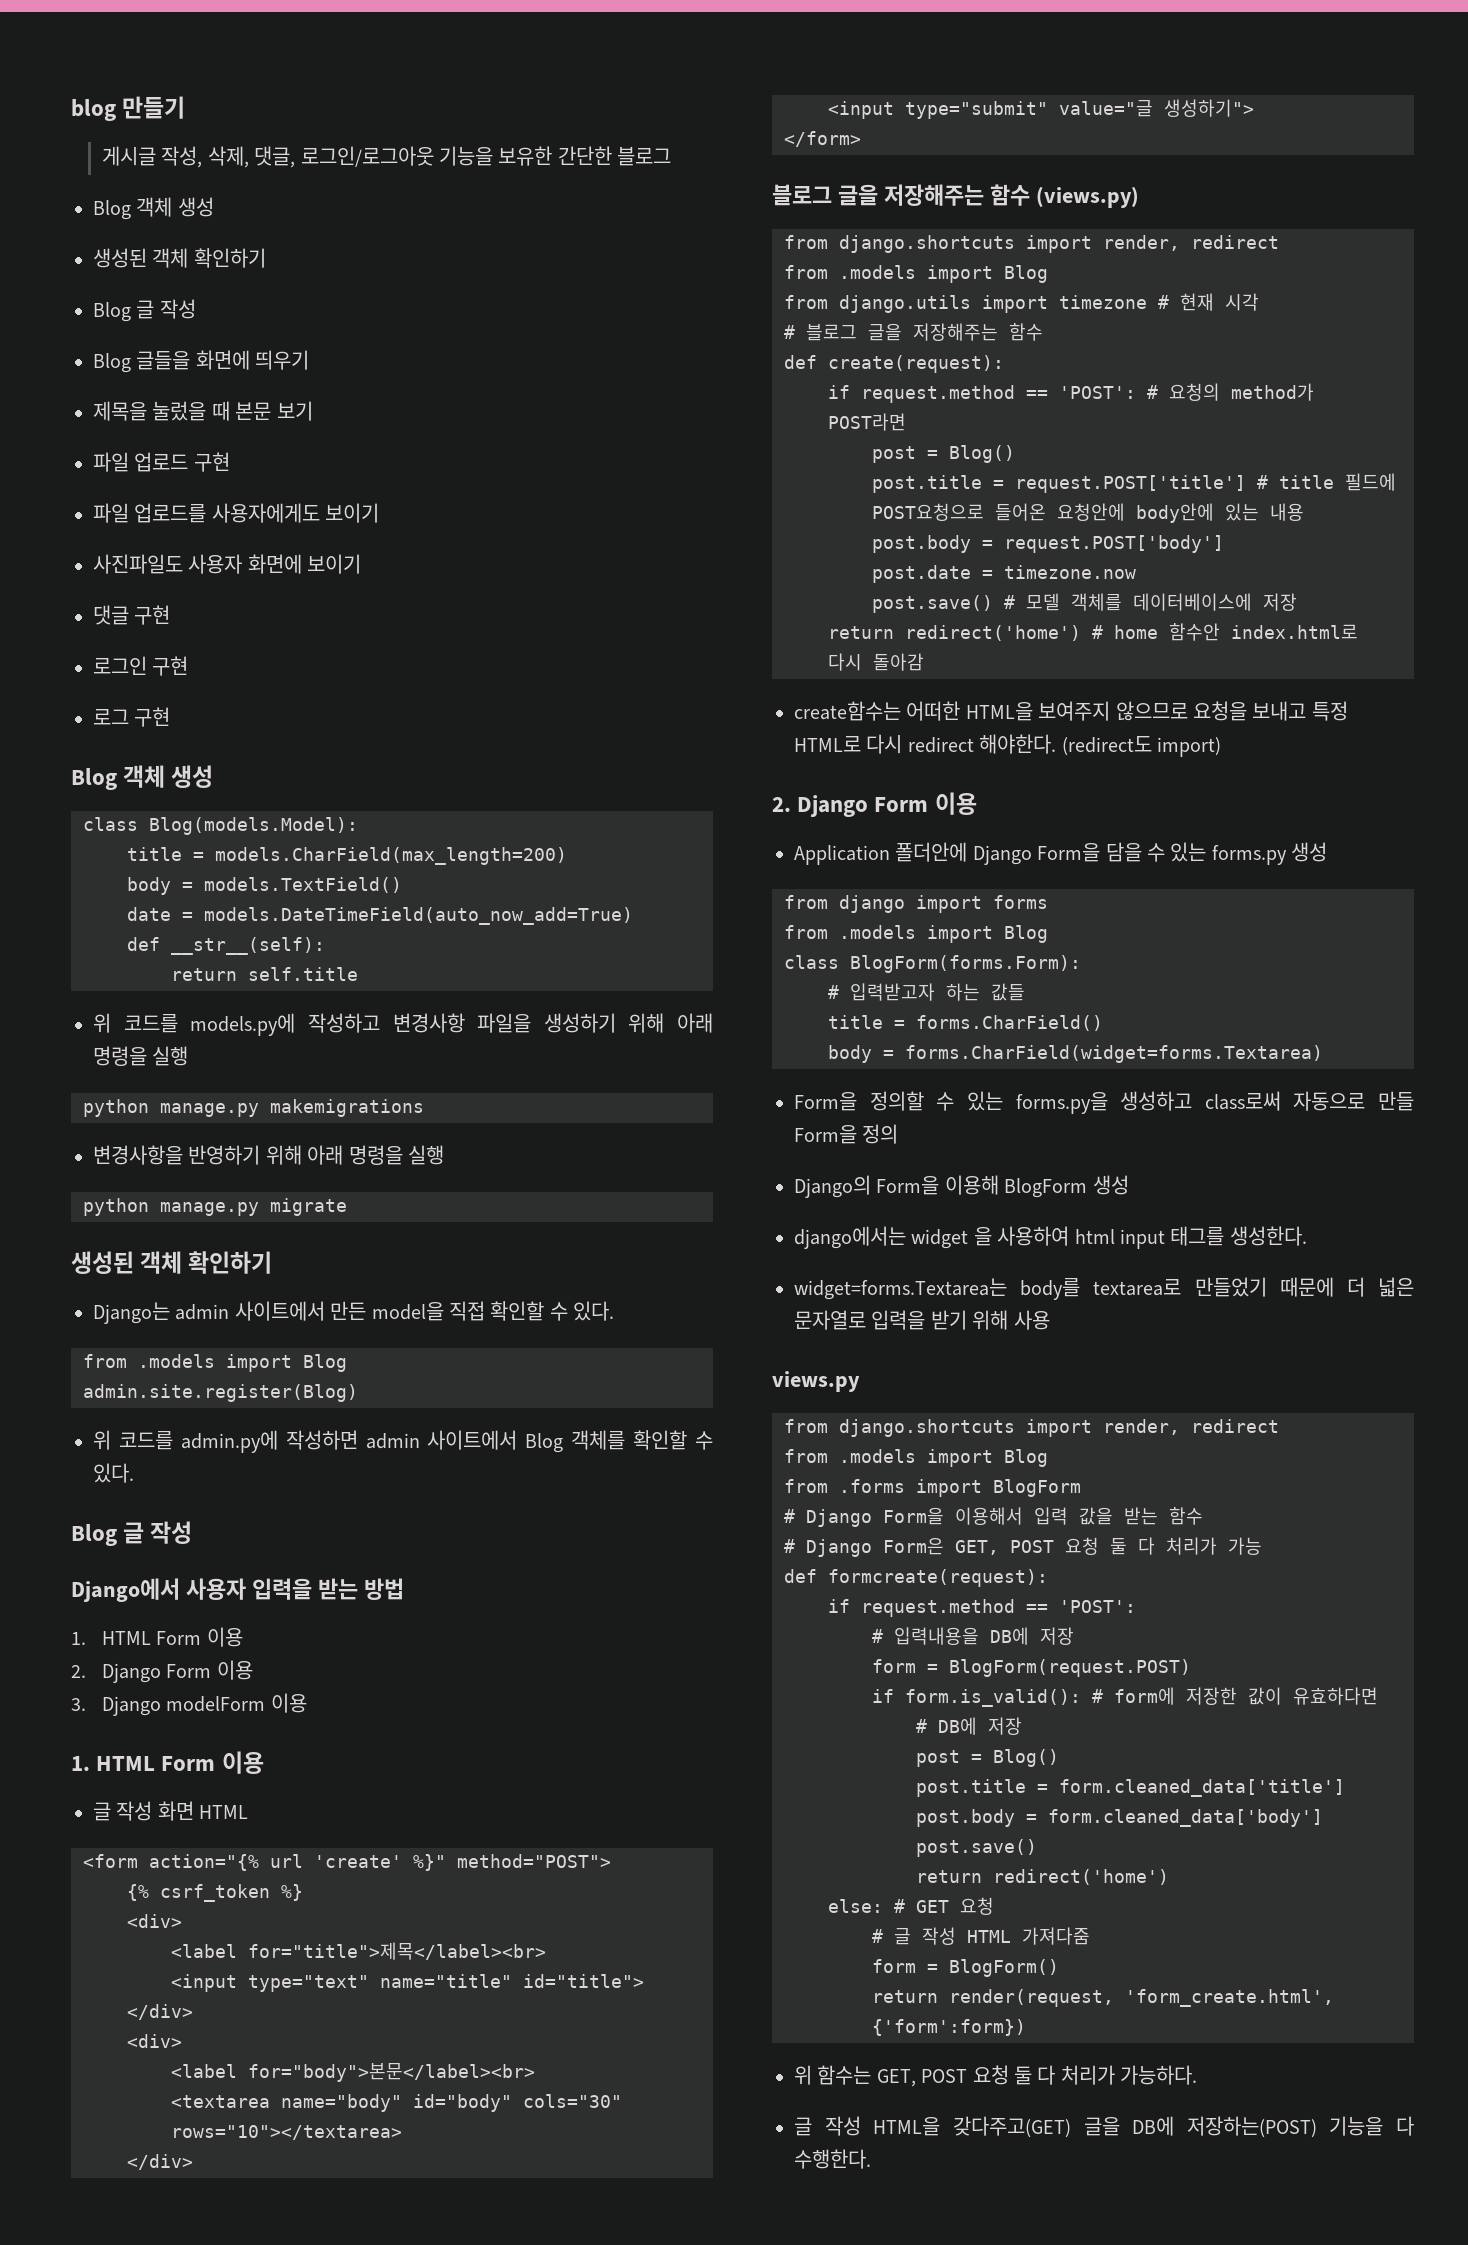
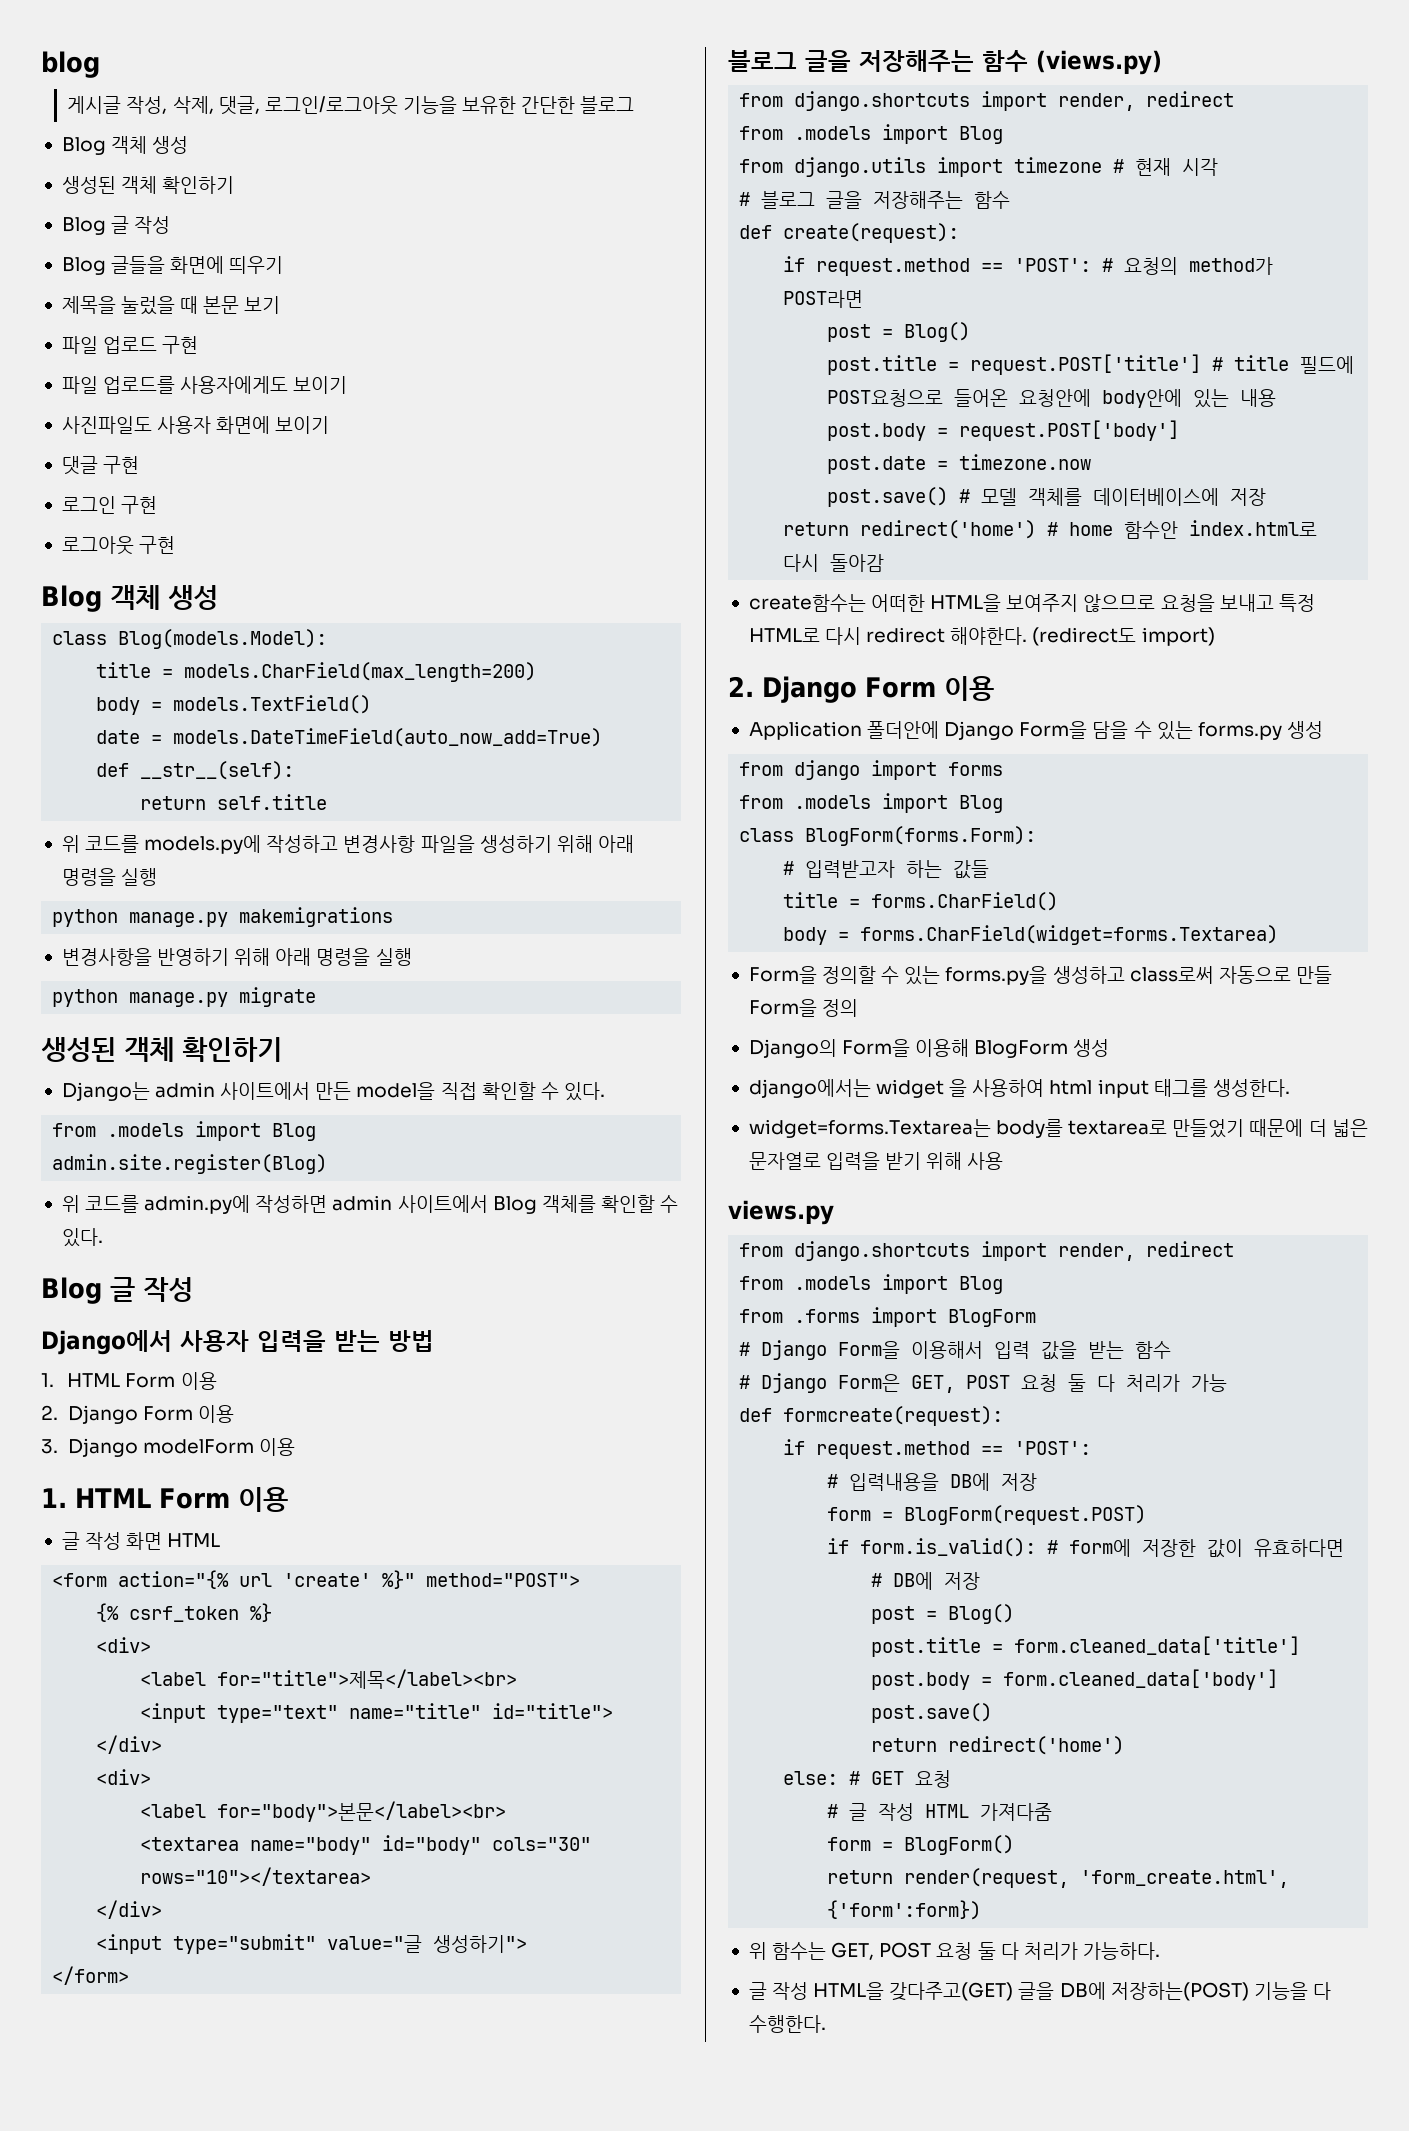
- blog 만들기
+ blog
- 로그 구현
+ 로그아웃 구현

